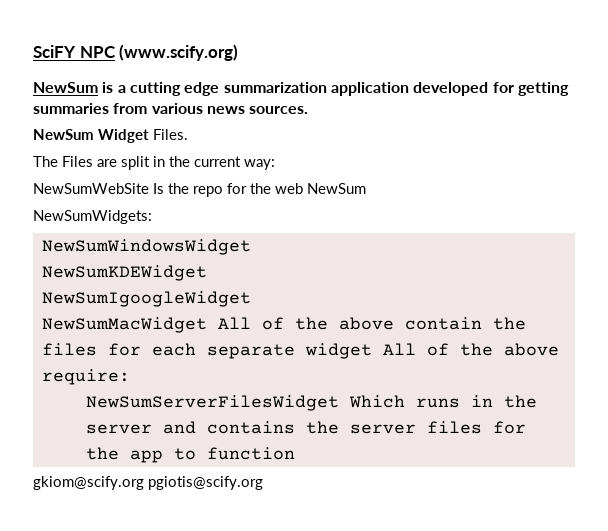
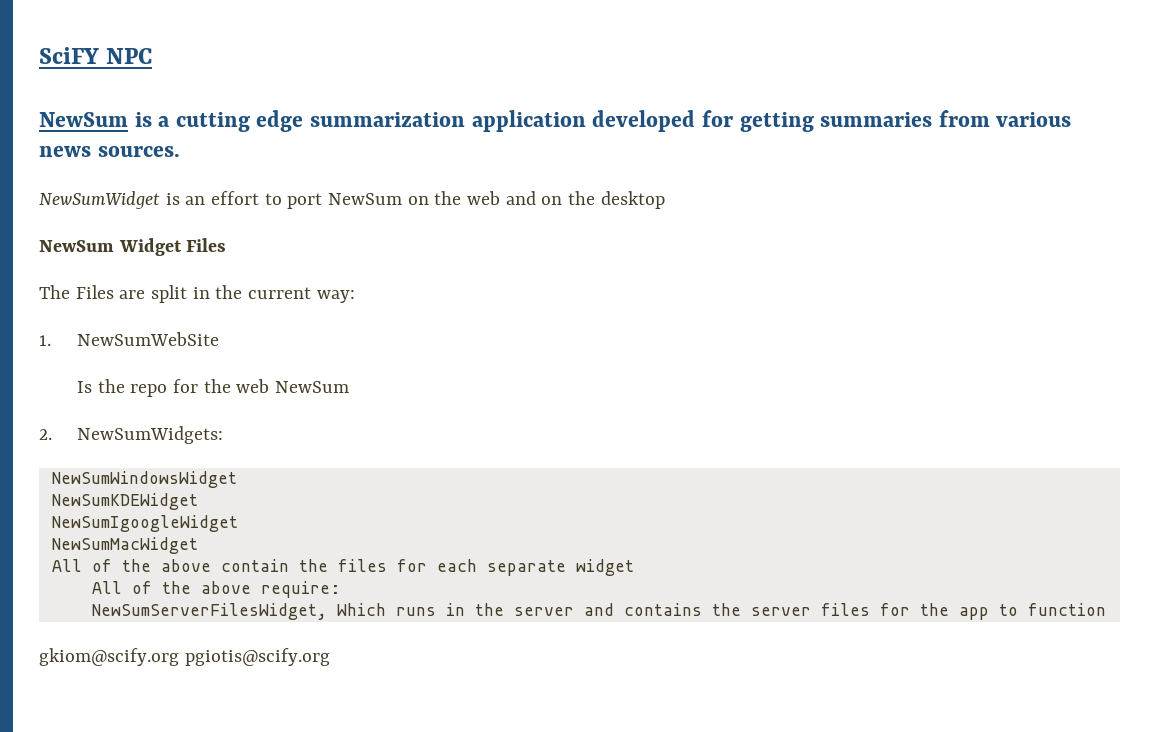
- SciFY NPC (www.scify.org)
+ SciFY NPC
+ NewSumWidget is an effort to port NewSum on the web and on the desktop
- NewSum Widget Files.
+ NewSum Widget Files
- NewSumWebSite Is the repo for the web NewSum
+ 1. NewSumWebSite
+ Is the repo for the web NewSum
- NewSumWidgets:
+ 2. NewSumWidgets:
- NewSumMacWidget All of the above contain the files for each separate widget All of the above require:
+ NewSumMacWidget
+ All of the above contain the files for each separate widget
+ All of the above require:
- NewSumServerFilesWidget Which runs in the server and contains the server files for the app to function
+ NewSumServerFilesWidget, Which runs in the server and contains the server files for the app to function

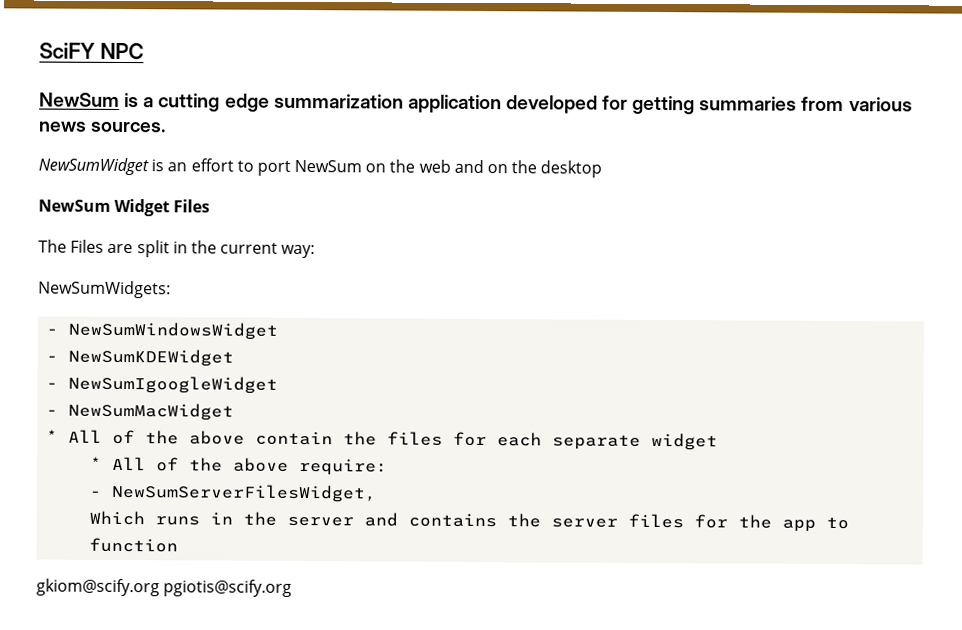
- 1. NewSumWebSite
- Is the repo for the web NewSum
- 2. NewSumWidgets:
+ NewSumWidgets:
- NewSumWindowsWidget
+ - NewSumWindowsWidget
- NewSumKDEWidget
+ - NewSumKDEWidget
- NewSumIgoogleWidget
+ - NewSumIgoogleWidget
- NewSumMacWidget
+ - NewSumMacWidget
- All of the above contain the files for each separate widget
+ * All of the above contain the files for each separate widget
- All of the above require:
+ * All of the above require:
- NewSumServerFilesWidget, Which runs in the server and contains the server files for the app to function
+ - NewSumServerFilesWidget,
+ Which runs in the server and contains the server files for the app to function

